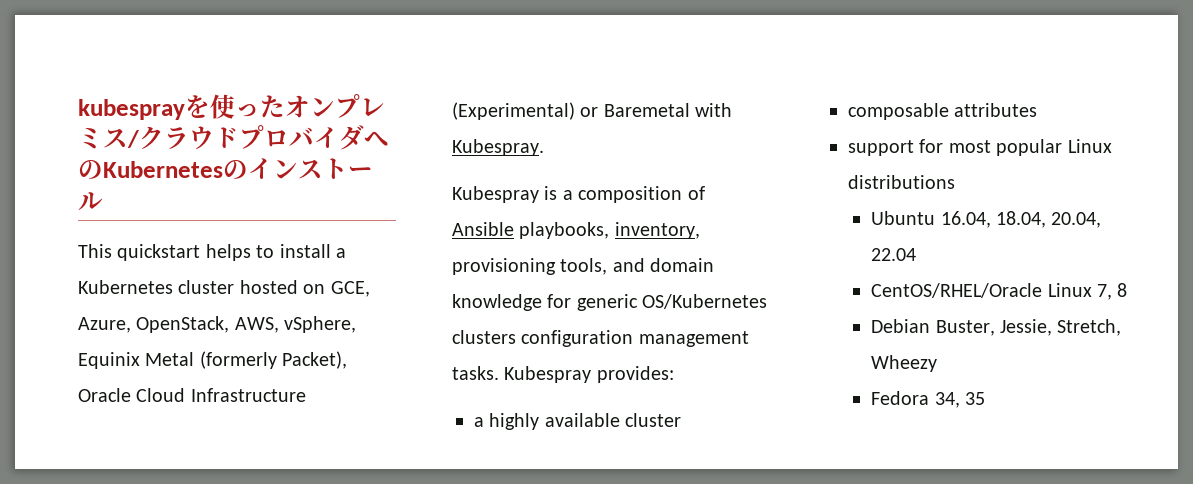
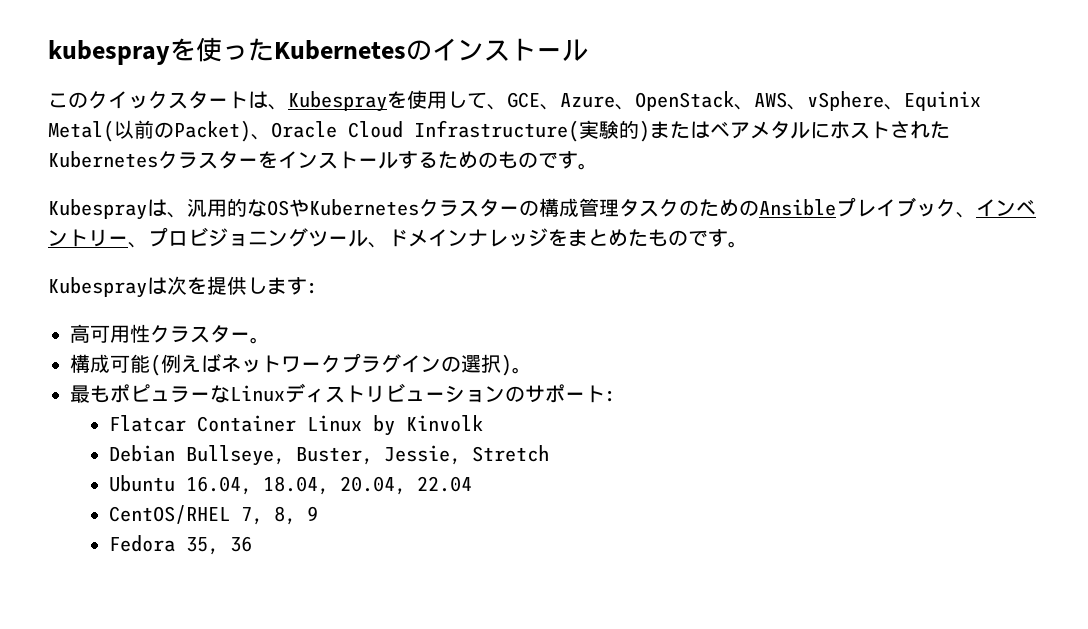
- kubesprayを使ったオンプレミス/クラウドプロバイダへのKubernetesのインストール
+ kubesprayを使ったKubernetesのインストール
- This quickstart helps to install a Kubernetes cluster hosted on GCE, Azure, OpenStack, AWS, vSphere, Equinix Metal (formerly Packet), Oracle Cloud Infrastructure (Experimental) or Baremetal with Kubespray.
- Kubespray is a composition of Ansible playbooks, inventory, provisioning tools, and domain knowledge for generic OS/Kubernetes clusters configuration management tasks. Kubespray provides:
- a highly available cluster
- composable attributes
- support for most popular Linux distributions
+ このクイックスタートは、Kubesprayを使用して、GCE、Azure、OpenStack、AWS、vSphere、Equinix Metal(以前のPacket)、Oracle Cloud Infrastructure(実験的)またはベアメタルにホストされたKubernetesクラスターをインストールするためのものです。
+ Kubesprayは、汎用的なOSやKubernetesクラスターの構成管理タスクのためのAnsibleプレイブック、インベントリー、プロビジョニングツール、ドメインナレッジをまとめたものです。
+ Kubesprayは次を提供します:
+ 高可用性クラスター。
+ 構成可能(例えばネットワークプラグインの選択)。
+ 最もポピュラーなLinuxディストリビューションのサポート:
+ Flatcar Container Linux by Kinvolk
+ Debian Bullseye, Buster, Jessie, Stretch
- CentOS/RHEL/Oracle Linux 7, 8
- Debian Buster, Jessie, Stretch, Wheezy
+ CentOS/RHEL 7, 8, 9
- Fedora 34, 35
+ Fedora 35, 36

